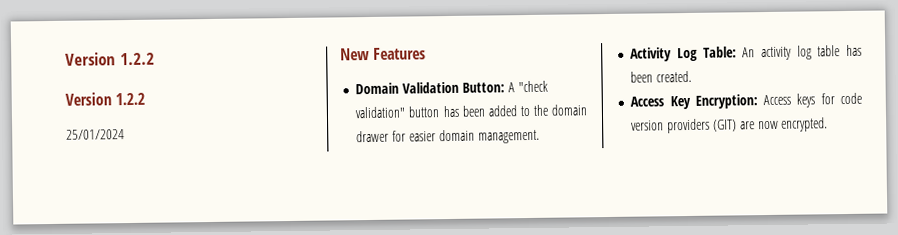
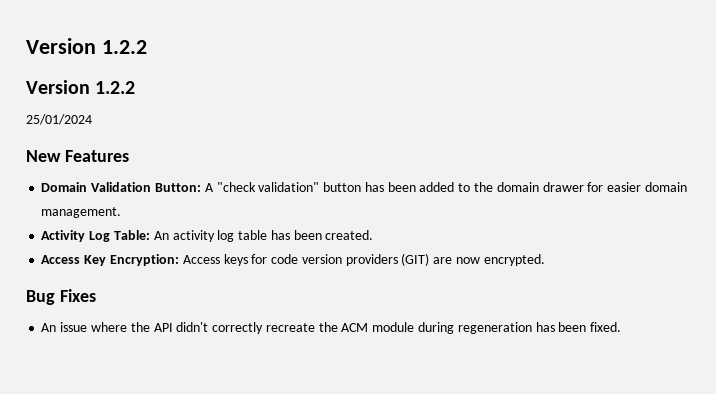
+ Bug Fixes
+ An issue where the API didn't correctly recreate the ACM module during regeneration has been fixed.

